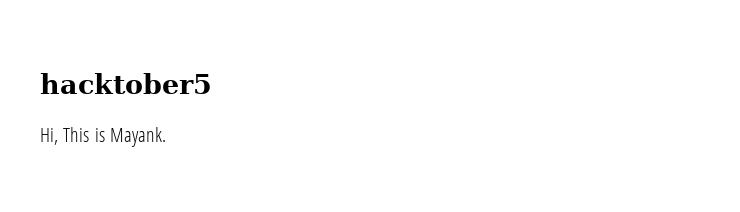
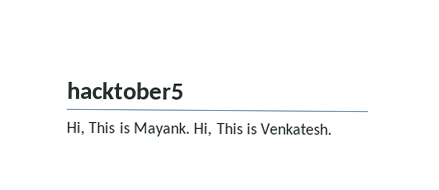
+ Hi, This is Venkatesh.

